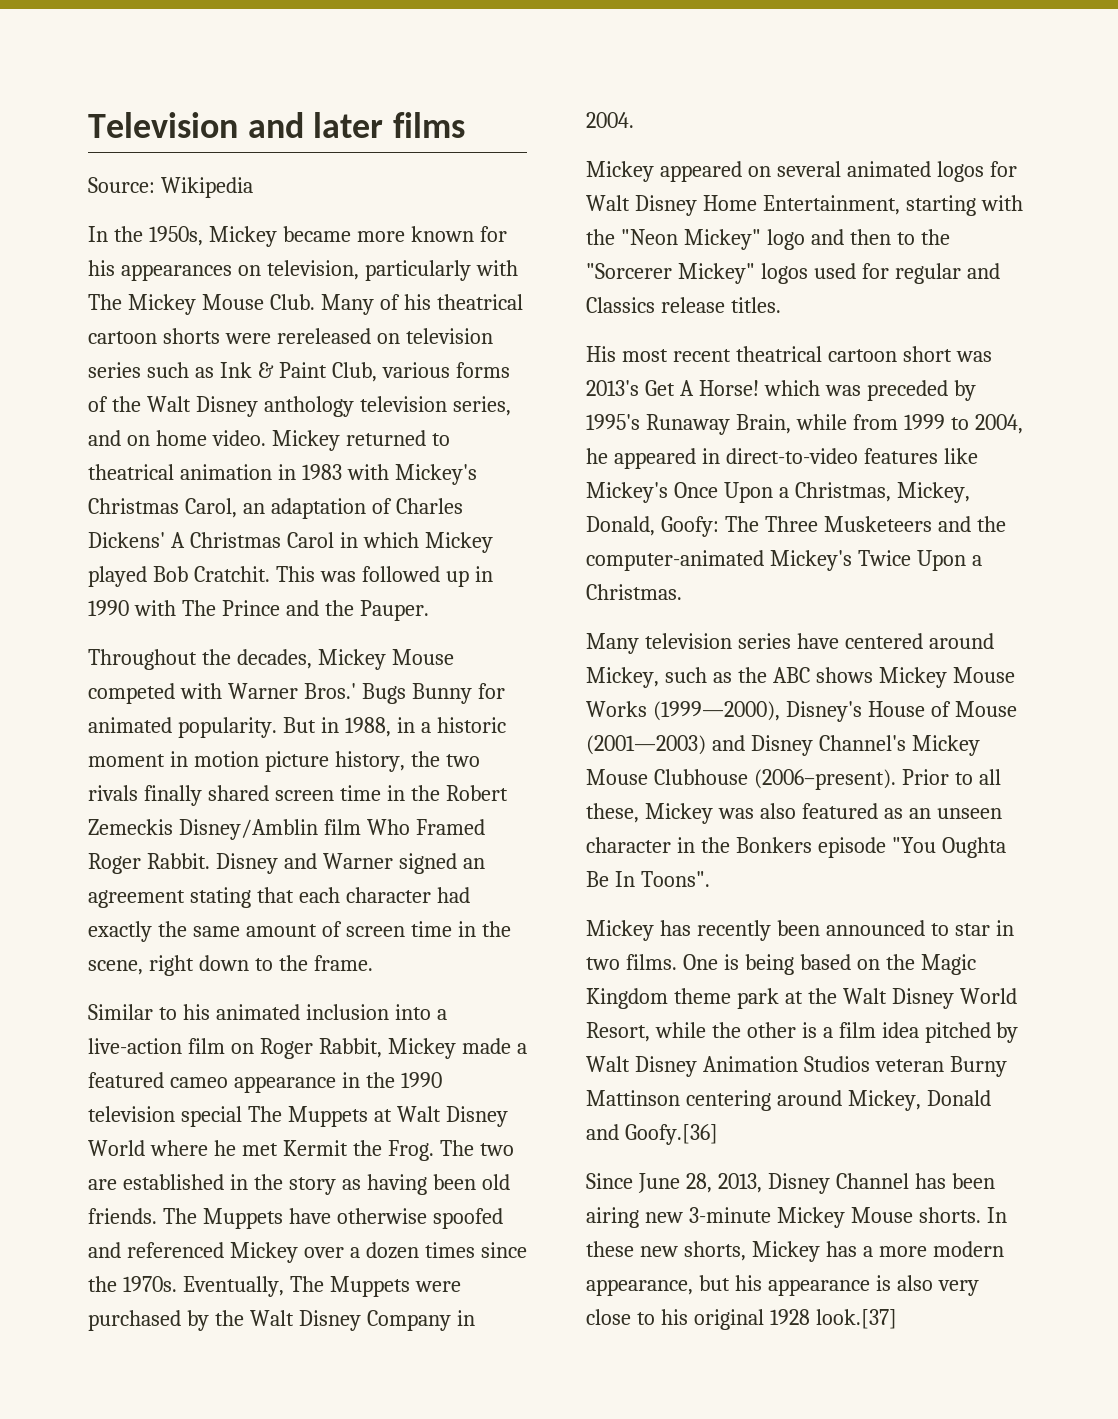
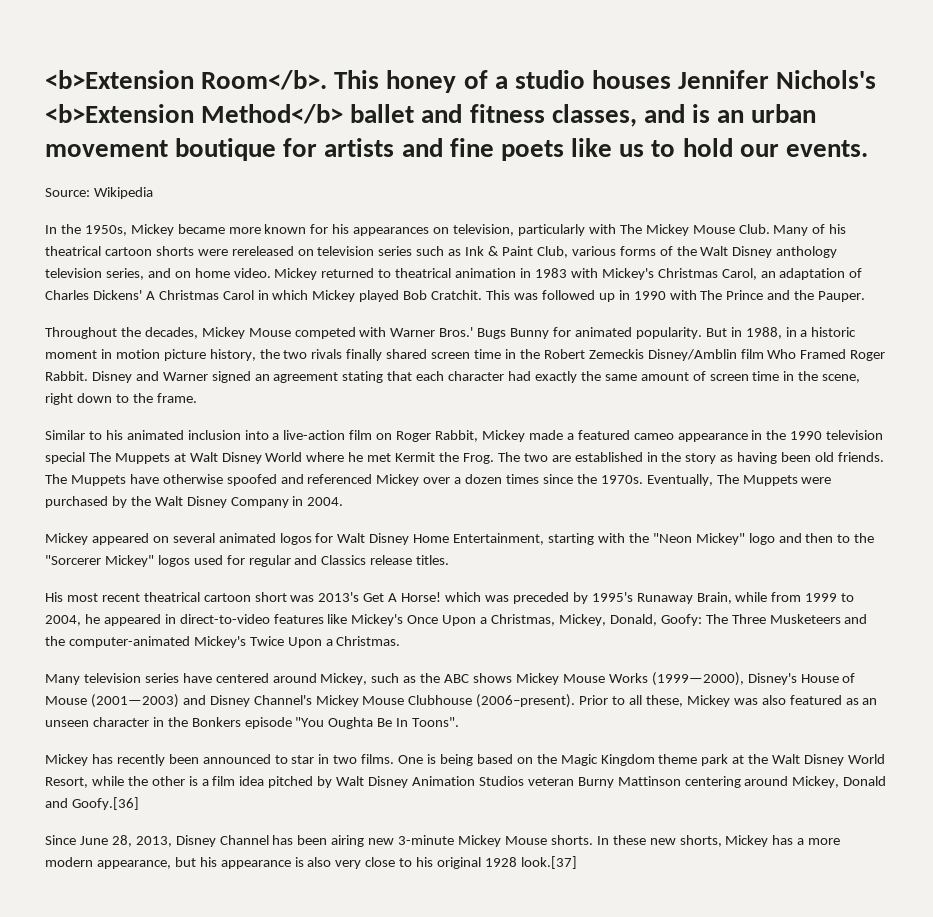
- Television and later films
+ <b>Extension Room</b>. This honey of a studio houses Jennifer Nichols's <b>Extension Method</b> ballet and fitness classes, and is an urban movement boutique for artists and fine poets like us to hold our events.

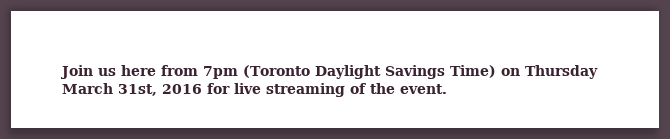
- <b>Extension Room</b>. This honey of a studio houses Jennifer Nichols's <b>Extension Method</b> ballet and fitness classes, and is an urban movement boutique for artists and fine poets like us to hold our events.
- Source: Wikipedia
- In the 1950s, Mickey became more known for his appearances on television, particularly with The Mickey Mouse Club. Many of his theatrical cartoon shorts were rereleased on television series such as Ink & Paint Club, various forms of the Walt Disney anthology television series, and on home video. Mickey returned to theatrical animation in 1983 with Mickey's Christmas Carol, an adaptation of Charles Dickens' A Christmas Carol in which Mickey played Bob Cratchit. This was followed up in 1990 with The Prince and the Pauper.
- Throughout the decades, Mickey Mouse competed with Warner Bros.' Bugs Bunny for animated popularity. But in 1988, in a historic moment in motion picture history, the two rivals finally shared screen time in the Robert Zemeckis Disney/Amblin film Who Framed Roger Rabbit. Disney and Warner signed an agreement stating that each character had exactly the same amount of screen time in the scene, right down to the frame.
- Similar to his animated inclusion into a live-action film on Roger Rabbit, Mickey made a featured cameo appearance in the 1990 television special The Muppets at Walt Disney World where he met Kermit the Frog. The two are established in the story as having been old friends. The Muppets have otherwise spoofed and referenced Mickey over a dozen times since the 1970s. Eventually, The Muppets were purchased by the Walt Disney Company in 2004.
- Mickey appeared on several animated logos for Walt Disney Home Entertainment, starting with the "Neon Mickey" logo and then to the "Sorcerer Mickey" logos used for regular and Classics release titles.
- His most recent theatrical cartoon short was 2013's Get A Horse! which was preceded by 1995's Runaway Brain, while from 1999 to 2004, he appeared in direct-to-video features like Mickey's Once Upon a Christmas, Mickey, Donald, Goofy: The Three Musketeers and the computer-animated Mickey's Twice Upon a Christmas.
- Many television series have centered around Mickey, such as the ABC shows Mickey Mouse Works (1999—2000), Disney's House of Mouse (2001—2003) and Disney Channel's Mickey Mouse Clubhouse (2006–present). Prior to all these, Mickey was also featured as an unseen character in the Bonkers episode "You Oughta Be In Toons".
- Mickey has recently been announced to star in two films. One is being based on the Magic Kingdom theme park at the Walt Disney World Resort, while the other is a film idea pitched by Walt Disney Animation Studios veteran Burny Mattinson centering around Mickey, Donald and Goofy.[36]
- Since June 28, 2013, Disney Channel has been airing new 3-minute Mickey Mouse shorts. In these new shorts, Mickey has a more modern appearance, but his appearance is also very close to his original 1928 look.[37]
+ Join us here from 7pm (Toronto Daylight Savings Time) on Thursday March 31st, 2016 for live streaming of the event.

